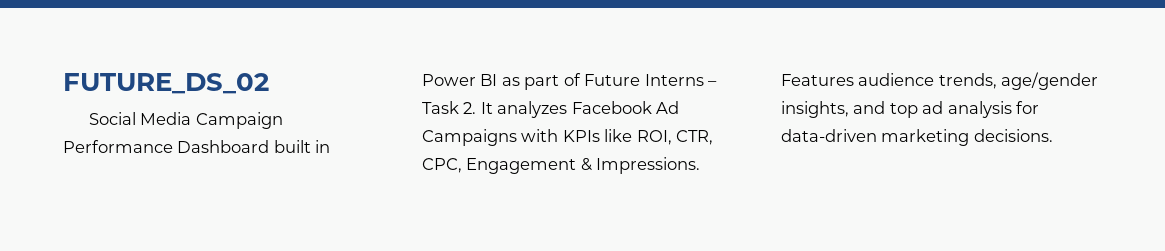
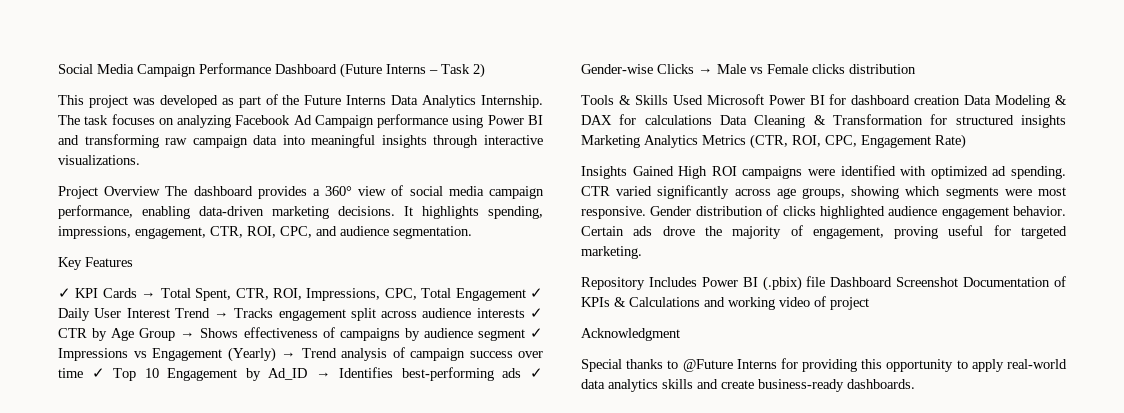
- FUTURE_DS_02
- Social Media Campaign Performance Dashboard built in Power BI as part of Future Interns – Task 2. It analyzes Facebook Ad Campaigns with KPIs like ROI, CTR, CPC, Engagement & Impressions. Features audience trends, age/gender insights, and top ad analysis for data-driven marketing decisions.
+ Social Media Campaign Performance Dashboard (Future Interns – Task 2)
+ This project was developed as part of the Future Interns Data Analytics Internship. The task focuses on analyzing Facebook Ad Campaign performance using Power BI and transforming raw campaign data into meaningful insights through interactive visualizations.
+ Project Overview The dashboard provides a 360° view of social media campaign performance, enabling data-driven marketing decisions. It highlights spending, impressions, engagement, CTR, ROI, CPC, and audience segmentation.
+ Key Features
+ ✓ KPI Cards → Total Spent, CTR, ROI, Impressions, CPC, Total Engagement ✓ Daily User Interest Trend → Tracks engagement split across audience interests ✓ CTR by Age Group → Shows effectiveness of campaigns by audience segment ✓ Impressions vs Engagement (Yearly) → Trend analysis of campaign success over time ✓ Top 10 Engagement by Ad_ID → Identifies best-performing ads ✓ Gender-wise Clicks → Male vs Female clicks distribution
+ Tools & Skills Used Microsoft Power BI for dashboard creation Data Modeling & DAX for calculations Data Cleaning & Transformation for structured insights Marketing Analytics Metrics (CTR, ROI, CPC, Engagement Rate)
+ Insights Gained High ROI campaigns were identified with optimized ad spending. CTR varied significantly across age groups, showing which segments were most responsive. Gender distribution of clicks highlighted audience engagement behavior. Certain ads drove the majority of engagement, proving useful for targeted marketing.
+ Repository Includes Power BI (.pbix) file Dashboard Screenshot Documentation of KPIs & Calculations and working video of project
+ Acknowledgment
+ Special thanks to @Future Interns for providing this opportunity to apply real-world data analytics skills and create business-ready dashboards.

